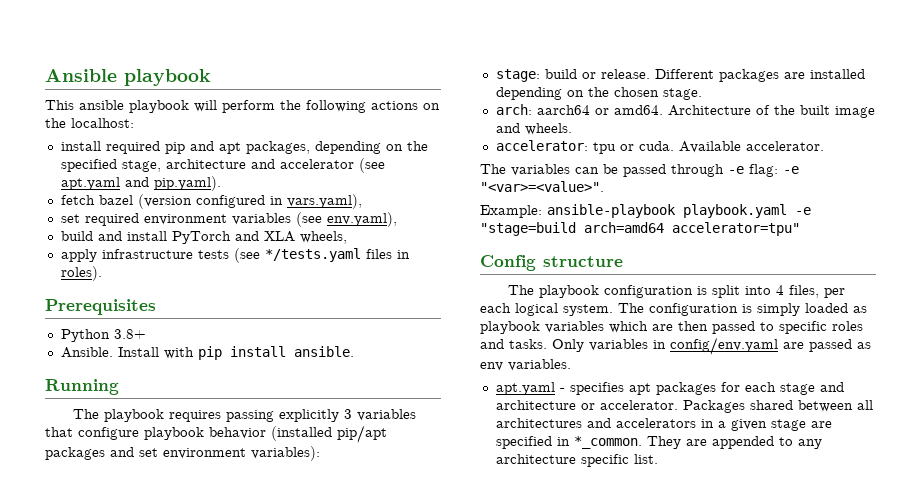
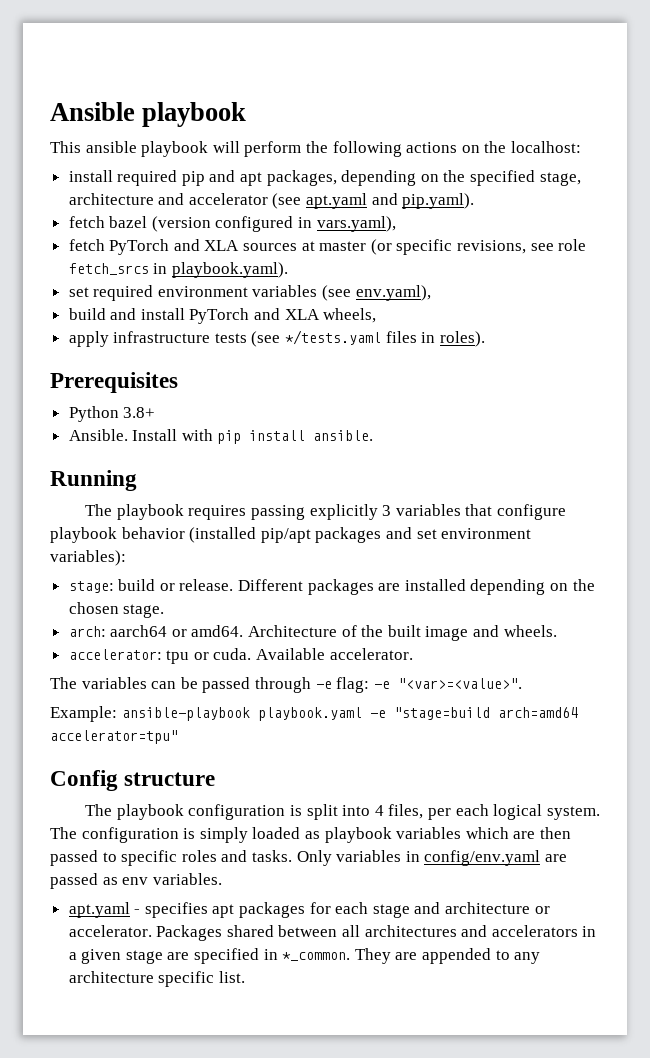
+ fetch PyTorch and XLA sources at master (or specific revisions, see role fetch_srcs in playbook.yaml).

